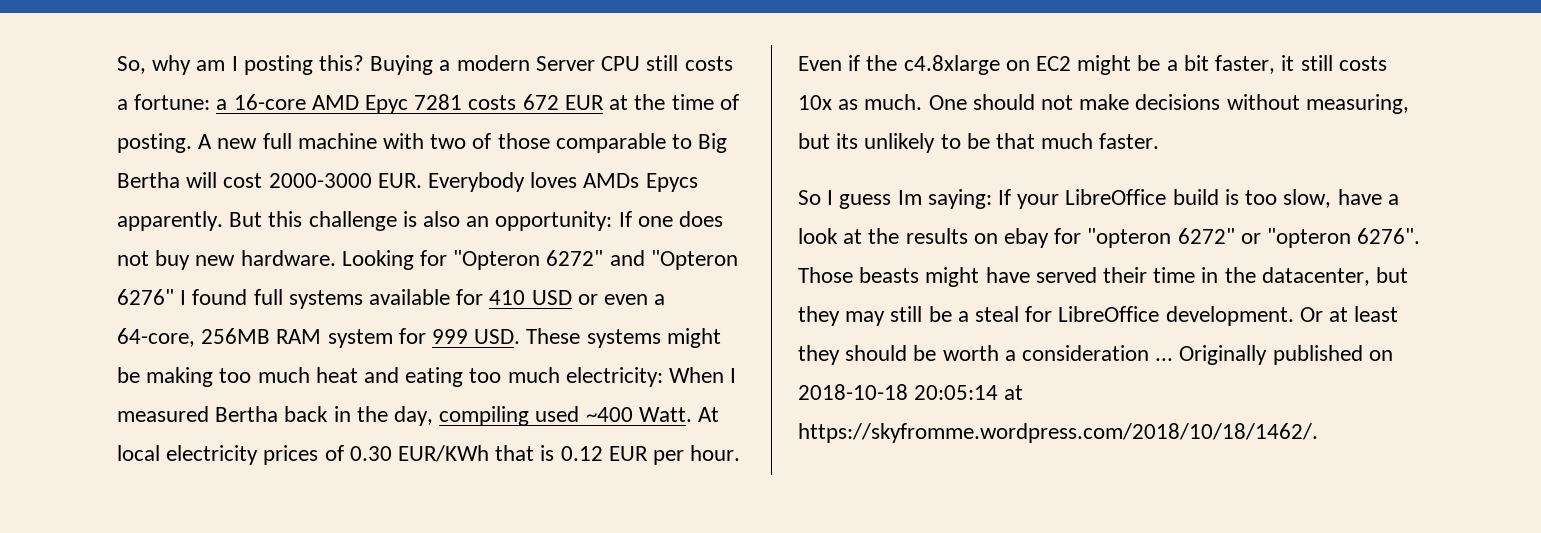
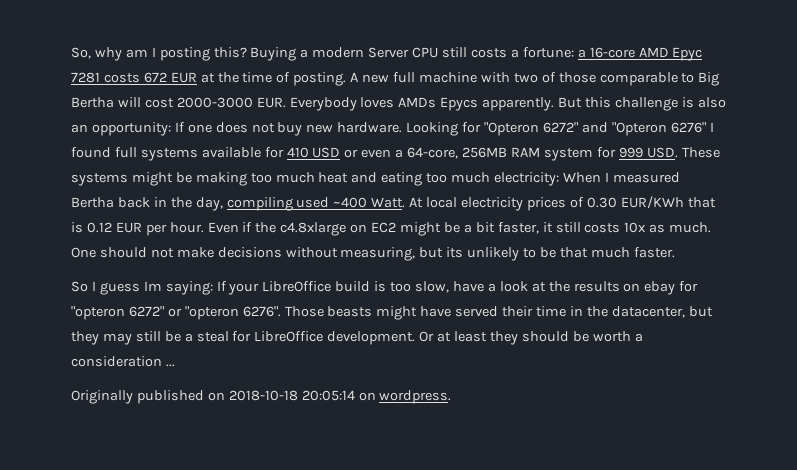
- Or at least they should be worth a consideration ... Originally published on 2018-10-18 20:05:14 at https://skyfromme.wordpress.com/2018/10/18/1462/.
+ Or at least they should be worth a consideration ...
+ Originally published on 2018-10-18 20:05:14 on wordpress.

